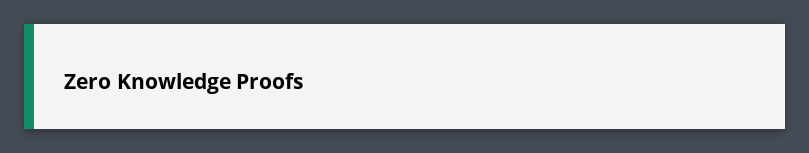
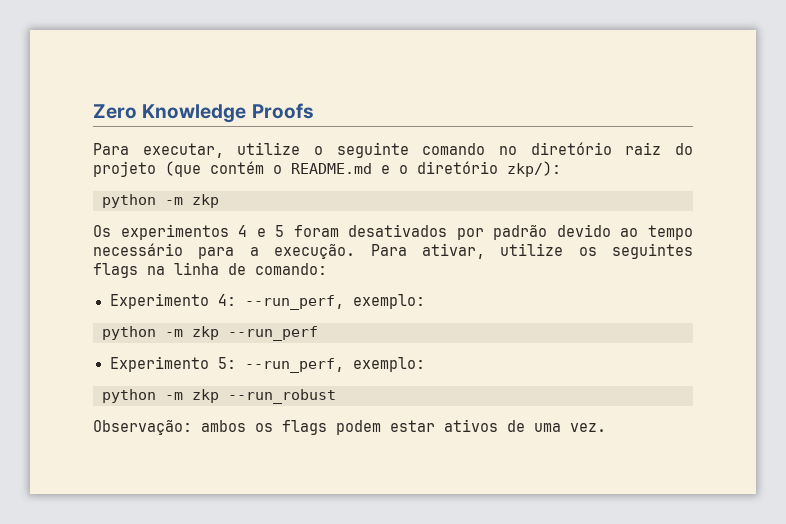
+ Para executar, utilize o seguinte comando no diretório raiz do projeto (que contém o README.md e o diretório zkp/):
+ python -m zkp
+ Os experimentos 4 e 5 foram desativados por padrão devido ao tempo necessário para a execução. Para ativar, utilize os seguintes flags na linha de comando:
+ Experimento 4: --run_perf, exemplo:
+ python -m zkp --run_perf
+ Experimento 5: --run_perf, exemplo:
+ python -m zkp --run_robust
+ Observação: ambos os flags podem estar ativos de uma vez.

